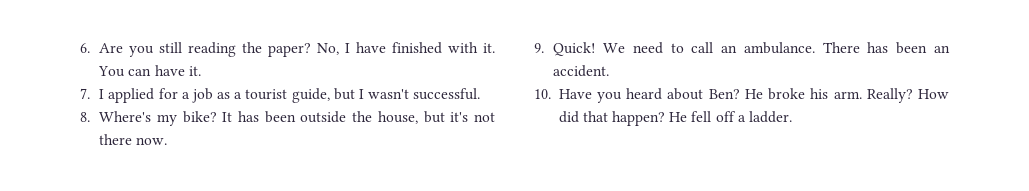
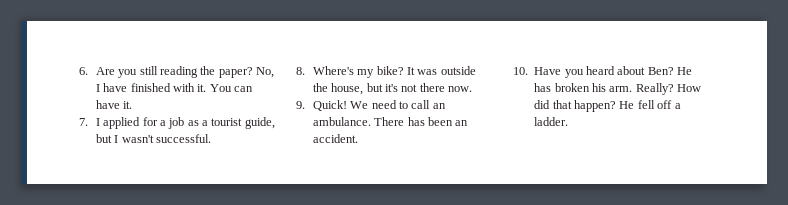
- It has been outside the house, but it's not there now.
+ It was outside the house, but it's not there now.
- He broke his arm.
+ He has broken his arm.

